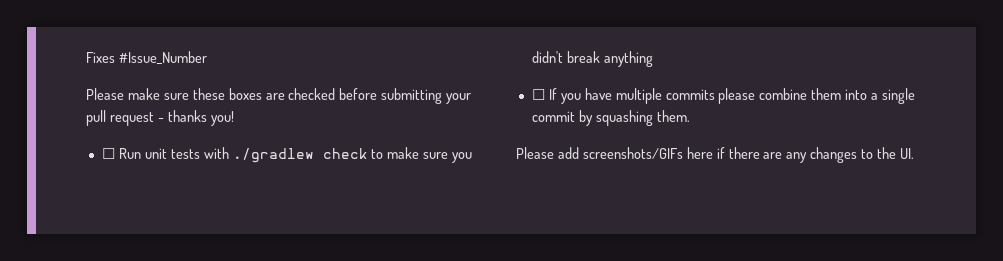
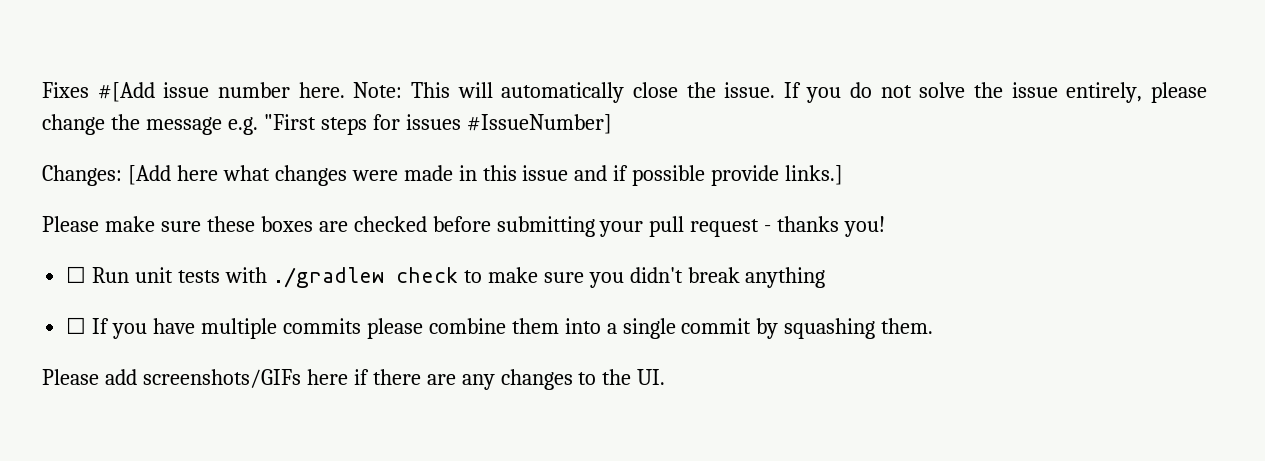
- Fixes #Issue_Number
+ Fixes #[Add issue number here. Note: This will automatically close the issue. If you do not solve the issue entirely, please change the message e.g. "First steps for issues #IssueNumber]
+ Changes: [Add here what changes were made in this issue and if possible provide links.]

